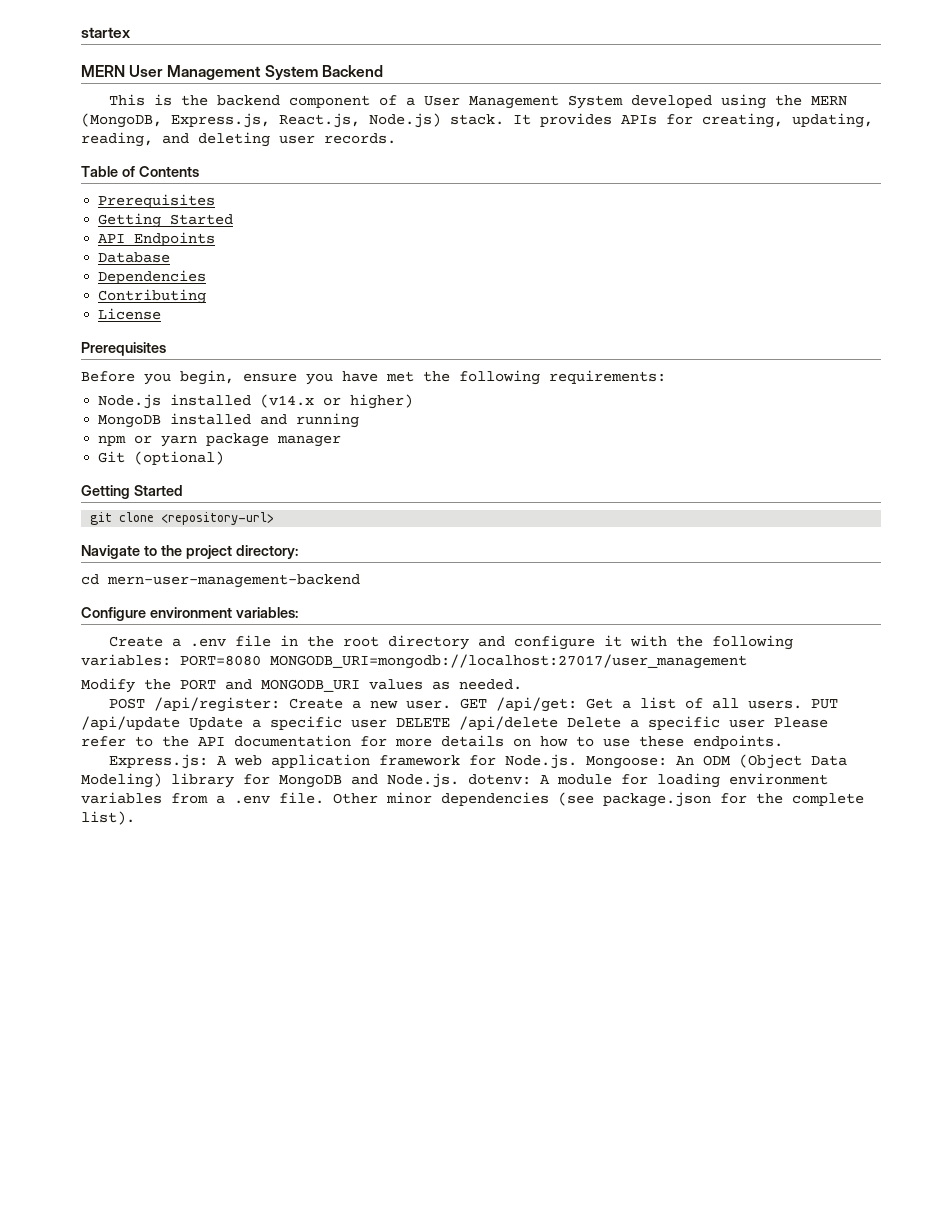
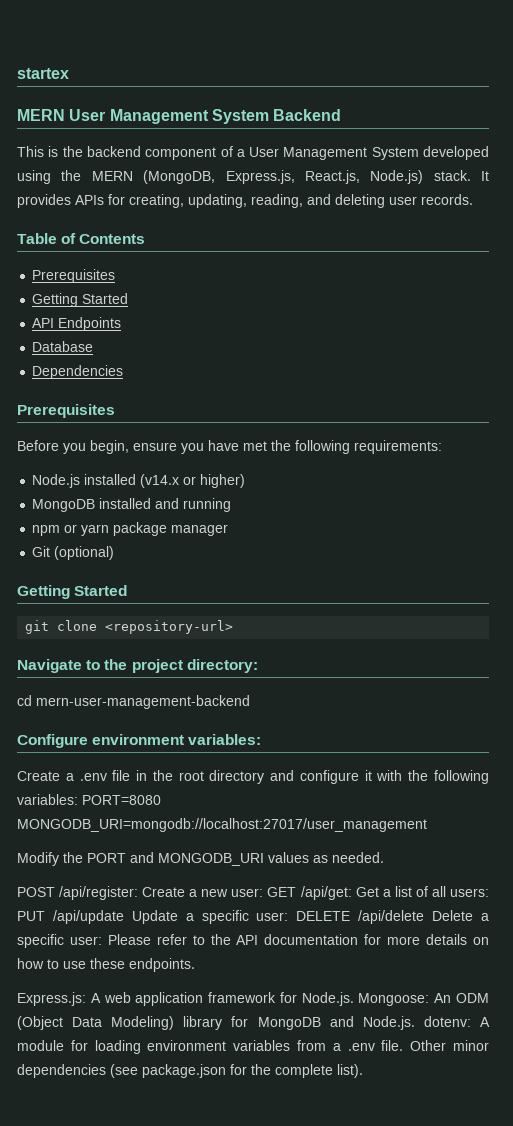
- Contributing
- License
- POST /api/register: Create a new user. GET /api/get: Get a list of all users. PUT /api/update Update a specific user DELETE /api/delete Delete a specific user Please refer to the API documentation for more details on how to use these endpoints.
+ POST /api/register: Create a new user: GET /api/get: Get a list of all users: PUT /api/update Update a specific user: DELETE /api/delete Delete a specific user: Please refer to the API documentation for more details on how to use these endpoints.

